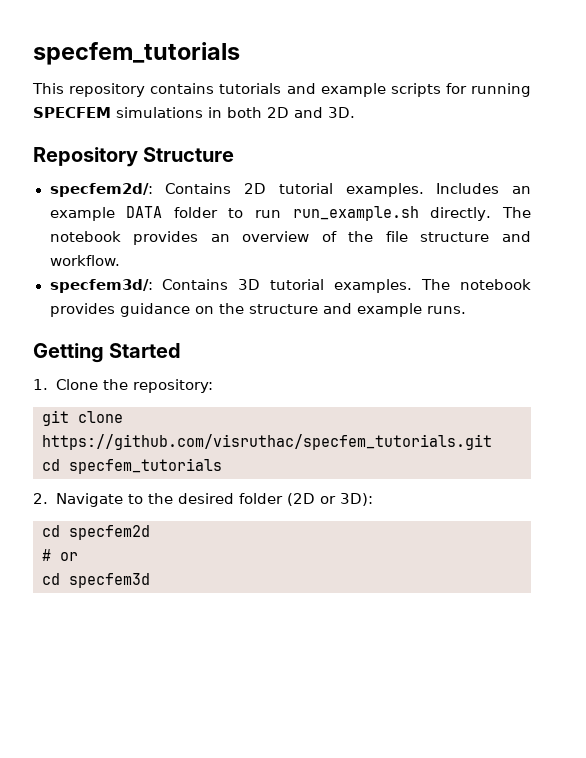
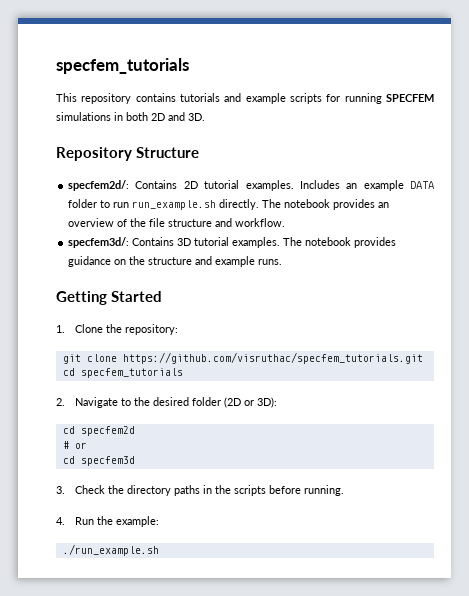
+ 3. Check the directory paths in the scripts before running.
+ 4. Run the example:
+ ./run_example.sh

